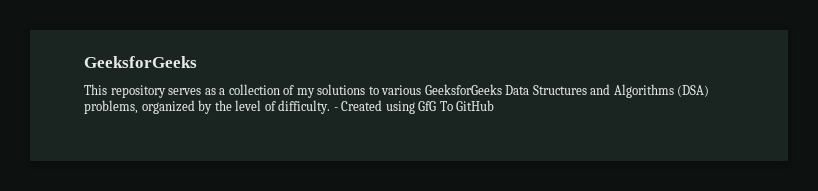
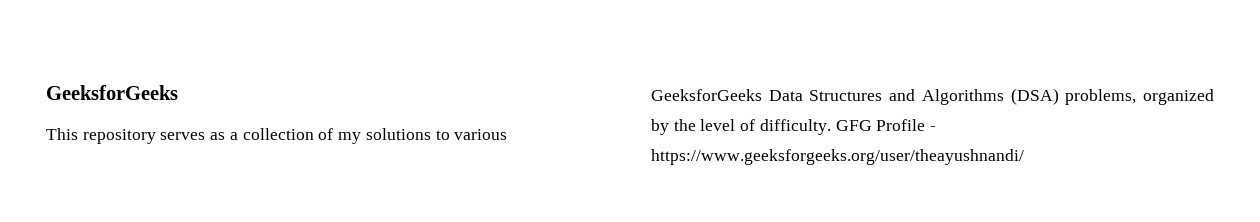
- - Created using GfG To GitHub
+ GFG Profile - https://www.geeksforgeeks.org/user/theayushnandi/

